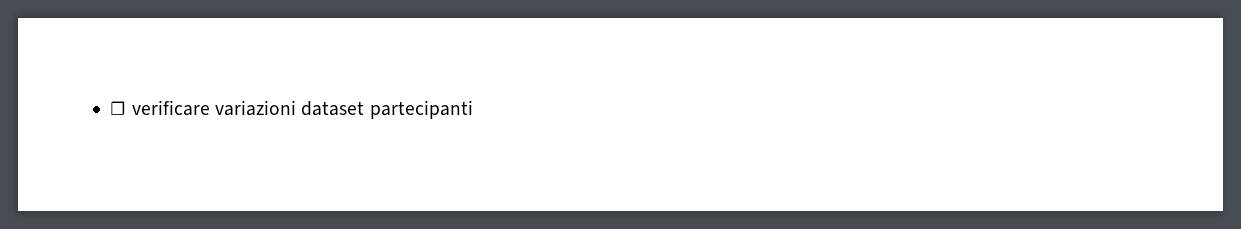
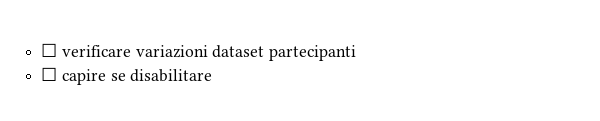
+ ☐ capire se disabilitare

